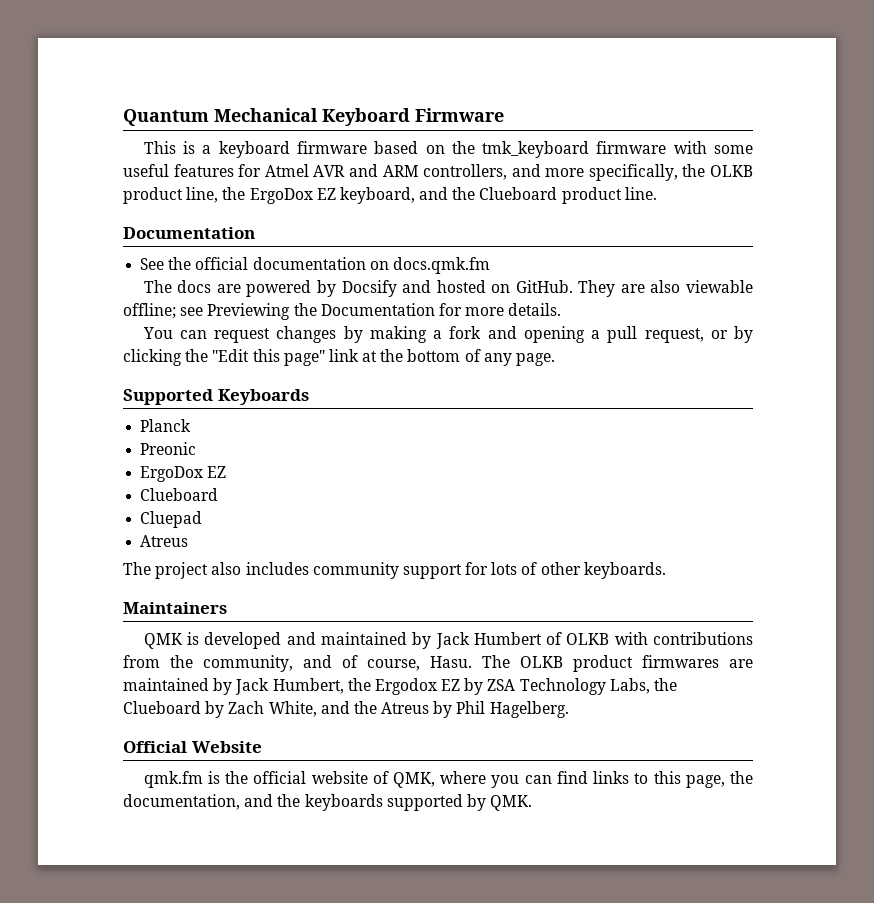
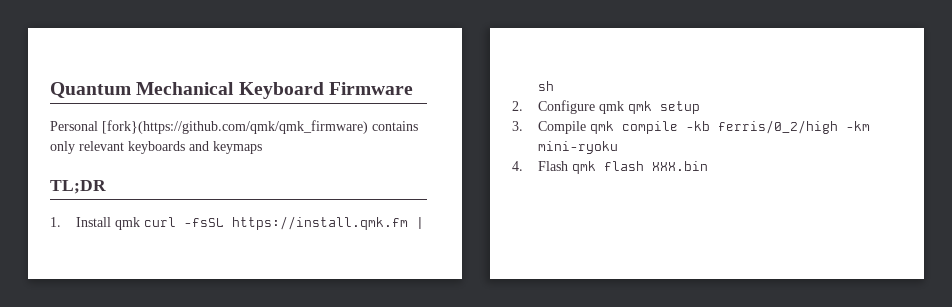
- This is a keyboard firmware based on the tmk_keyboard firmware with some useful features for Atmel AVR and ARM controllers, and more specifically, the OLKB product line, the ErgoDox EZ keyboard, and the Clueboard product line.
- Documentation
- See the official documentation on docs.qmk.fm
- The docs are powered by Docsify and hosted on GitHub. They are also viewable offline; see Previewing the Documentation for more details.
- You can request changes by making a fork and opening a pull request, or by clicking the "Edit this page" link at the bottom of any page.
- Supported Keyboards
- Planck
- Preonic
- ErgoDox EZ
- Clueboard
- Cluepad
- Atreus
- The project also includes community support for lots of other keyboards.
- Maintainers
- QMK is developed and maintained by Jack Humbert of OLKB with contributions from the community, and of course, Hasu. The OLKB product firmwares are maintained by Jack Humbert, the Ergodox EZ by ZSA Technology Labs, the Clueboard by Zach White, and the Atreus by Phil Hagelberg.
- Official Website
- qmk.fm is the official website of QMK, where you can find links to this page, the documentation, and the keyboards supported by QMK.
+ Personal [fork}(https://github.com/qmk/qmk_firmware) contains only relevant keyboards and keymaps
+ TL;DR
+ 1. Install qmk curl -fsSL https://install.qmk.fm | sh
+ 2. Configure qmk qmk setup
+ 3. Compile qmk compile -kb ferris/0_2/high -km mini-ryoku
+ 4. Flash qmk flash XXX.bin

